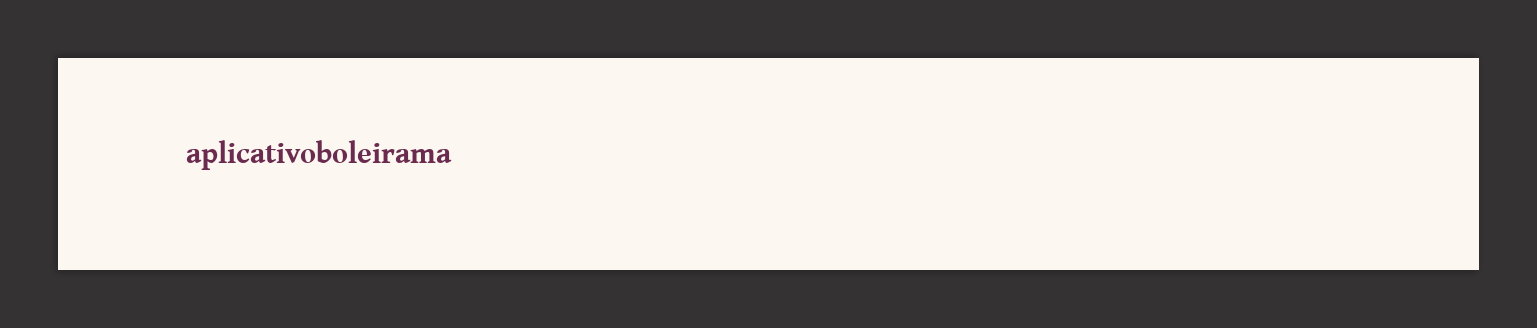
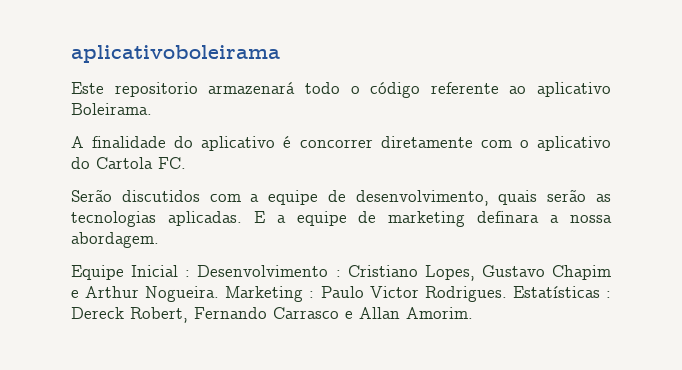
+ Este repositorio armazenará todo o código referente ao aplicativo Boleirama.
+ A finalidade do aplicativo é concorrer diretamente com o aplicativo do Cartola FC.
+ Serão discutidos com a equipe de desenvolvimento, quais serão as tecnologias aplicadas. E a equipe de marketing definara a nossa abordagem.
+ Equipe Inicial : Desenvolvimento : Cristiano Lopes, Gustavo Chapim e Arthur Nogueira. Marketing : Paulo Victor Rodrigues. Estatísticas : Dereck Robert, Fernando Carrasco e Allan Amorim.

